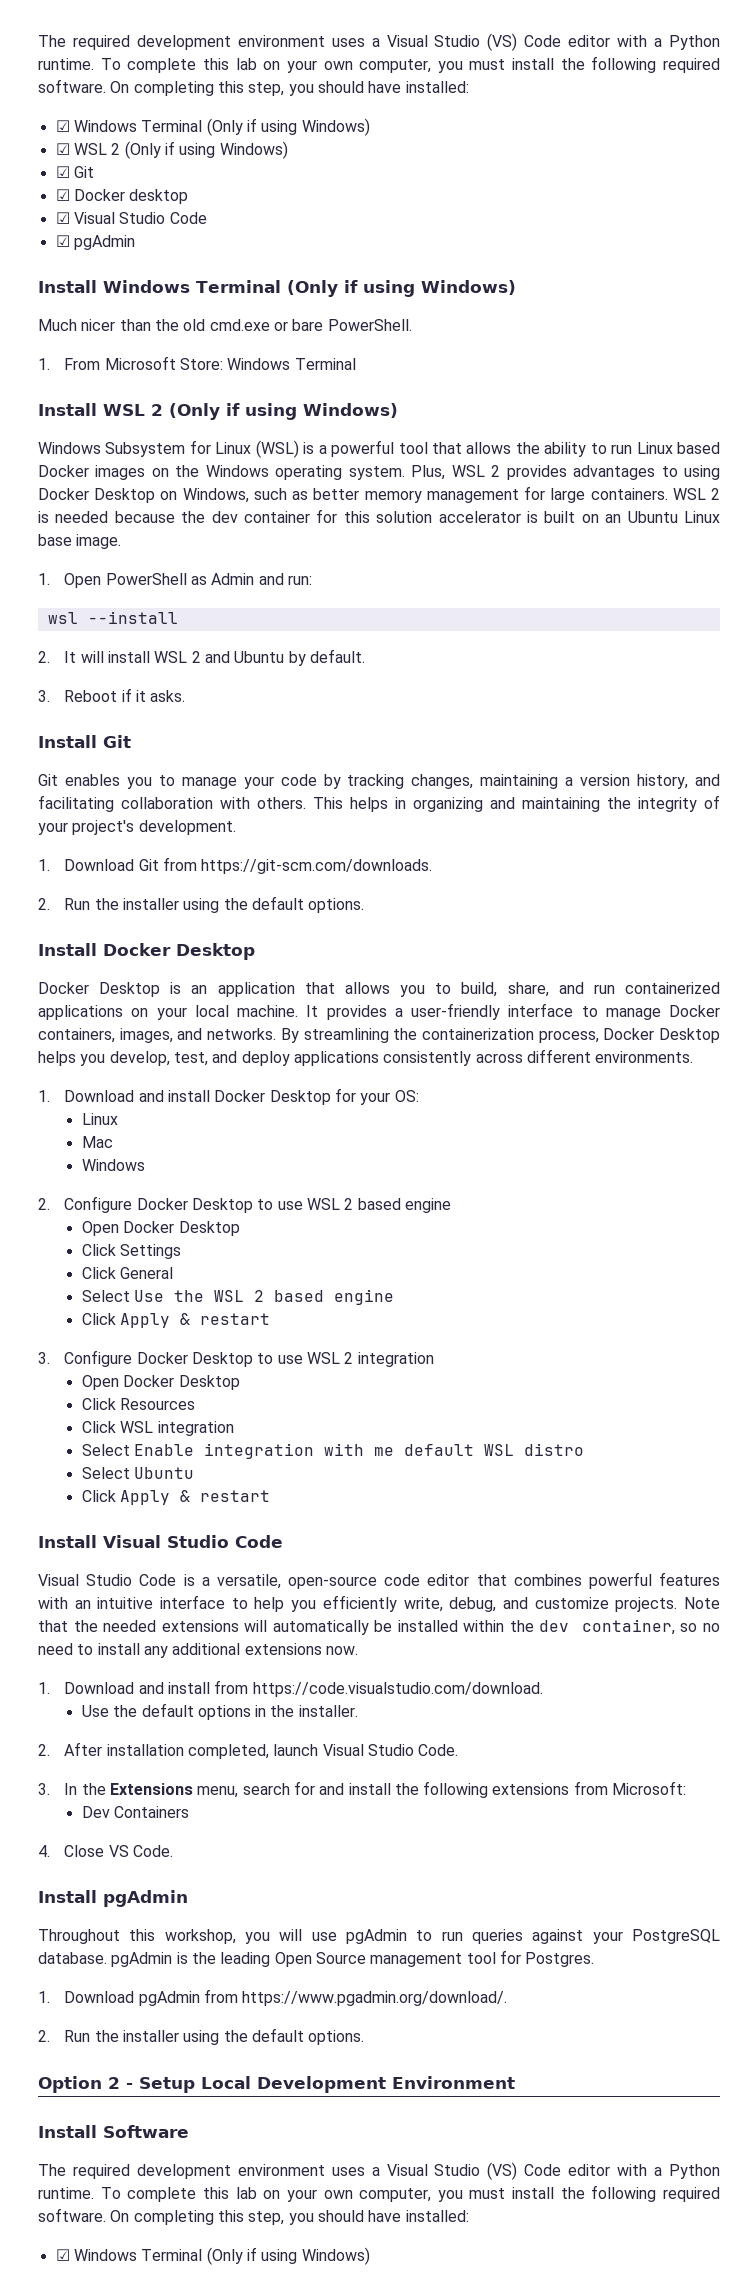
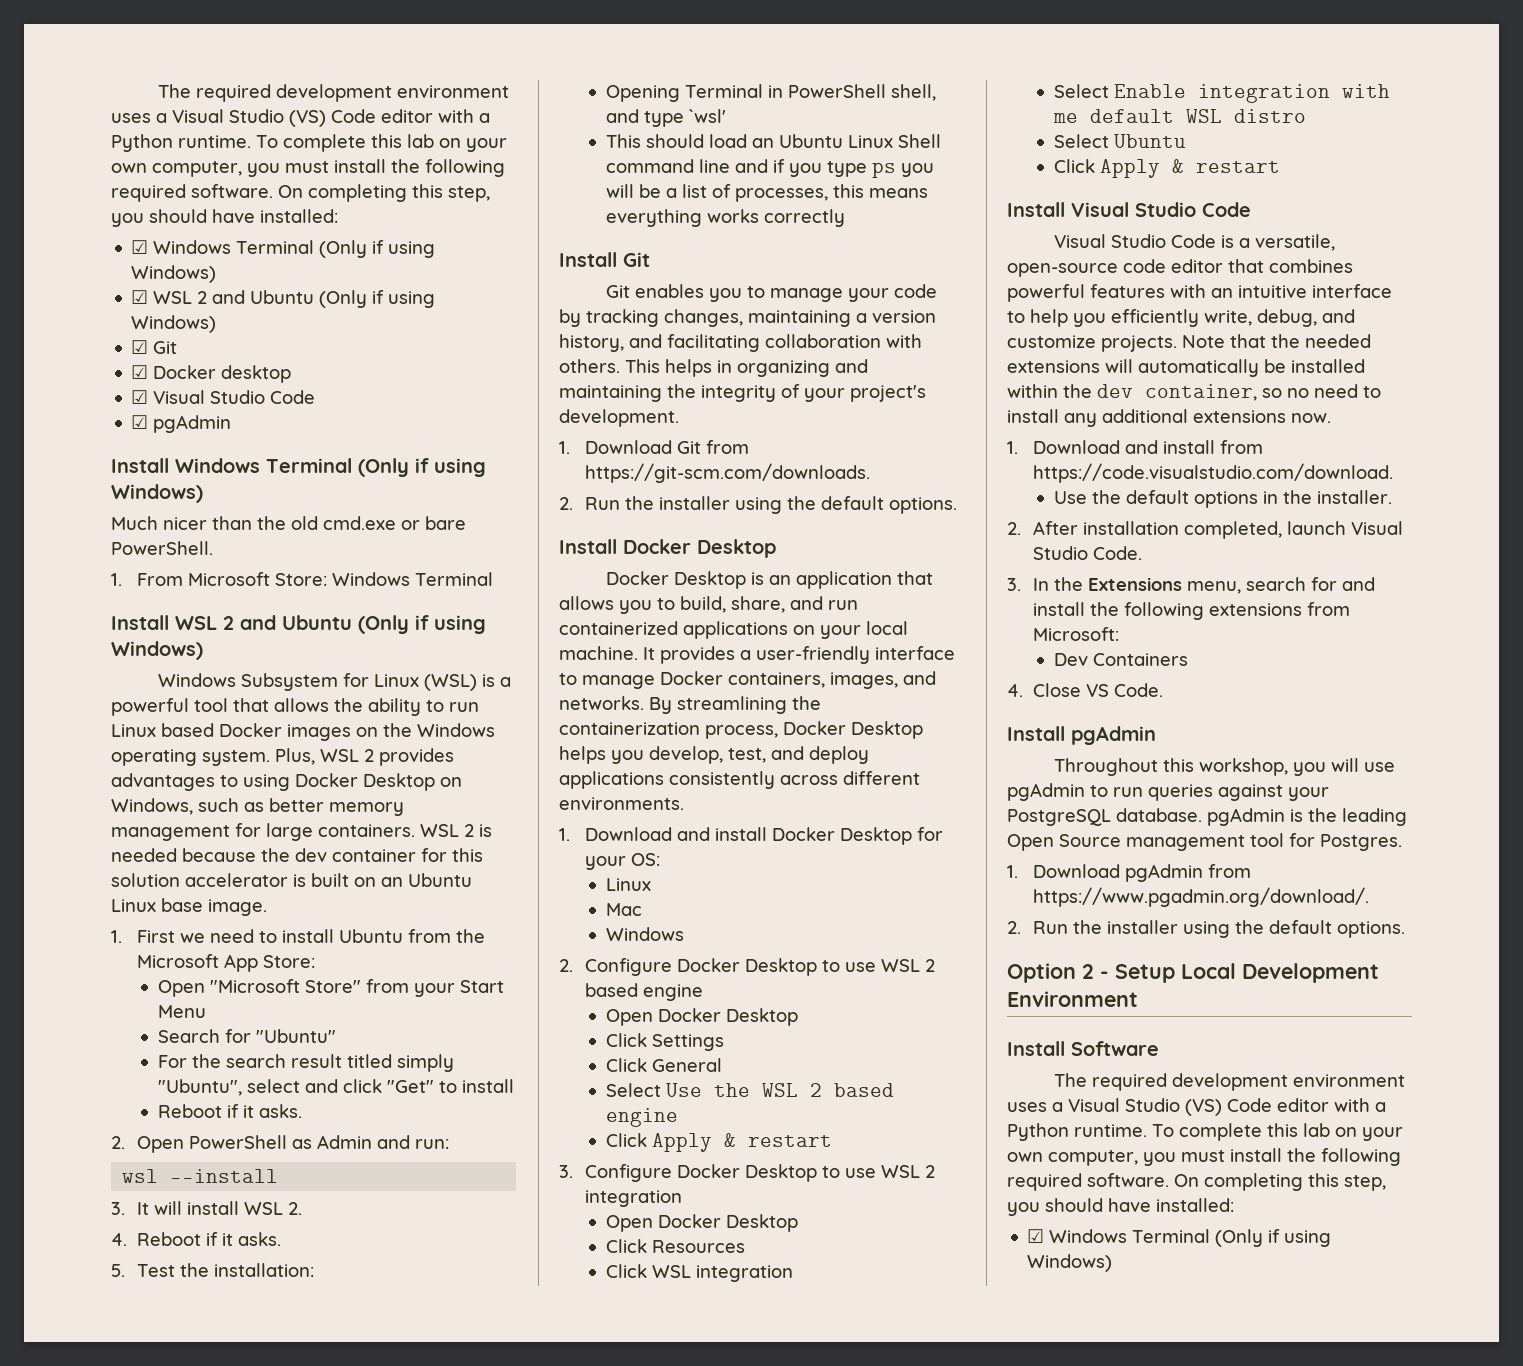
- ☑ WSL 2 (Only if using Windows)
+ ☑ WSL 2 and Ubuntu (Only if using Windows)
- Install WSL 2 (Only if using Windows)
+ Install WSL 2 and Ubuntu (Only if using Windows)
- 1. Open PowerShell as Admin and run:
+ 1. First we need to install Ubuntu from the Microsoft App Store:
+ Open "Microsoft Store" from your Start Menu
+ Search for "Ubuntu"
+ For the search result titled simply "Ubuntu", select and click "Get" to install
+ Reboot if it asks.
+ 2. Open PowerShell as Admin and run:
- 2. It will install WSL 2 and Ubuntu by default.
- 3. Reboot if it asks.
+ 3. It will install WSL 2.
+ 4. Reboot if it asks.
+ 5. Test the installation:
+ Opening Terminal in PowerShell shell, and type `wsl'
+ This should load an Ubuntu Linux Shell command line and if you type ps you will be a list of processes, this means everything works correctly

